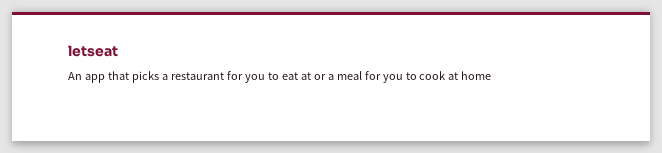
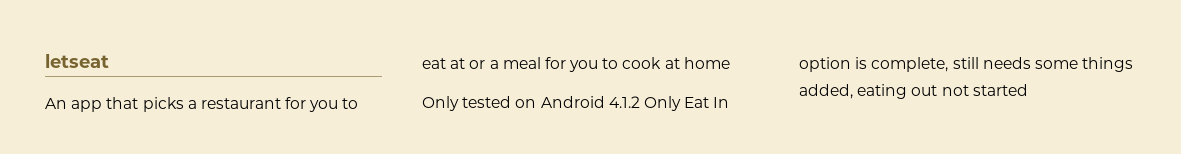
+ Only tested on Android 4.1.2 Only Eat In option is complete, still needs some things added, eating out not started

